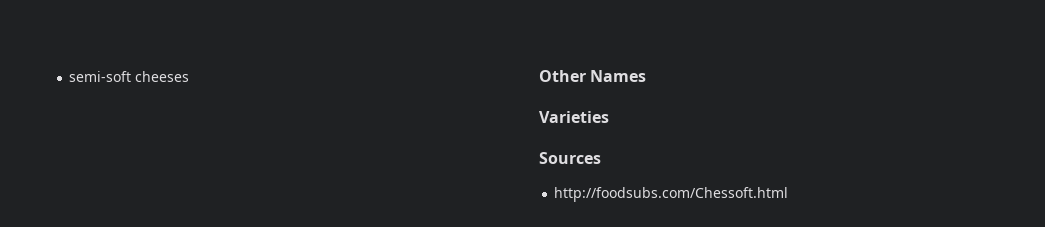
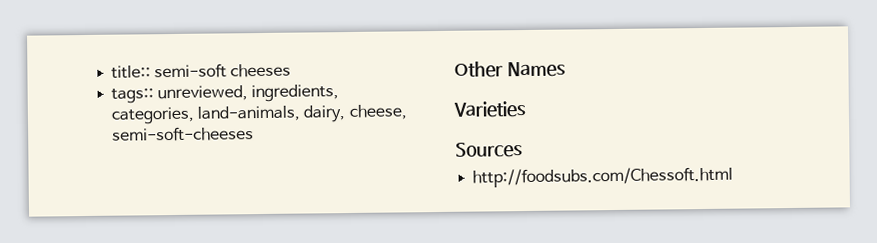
- semi-soft cheeses
+ title:: semi-soft cheeses
+ tags:: unreviewed, ingredients, categories, land-animals, dairy, cheese, semi-soft-cheeses

